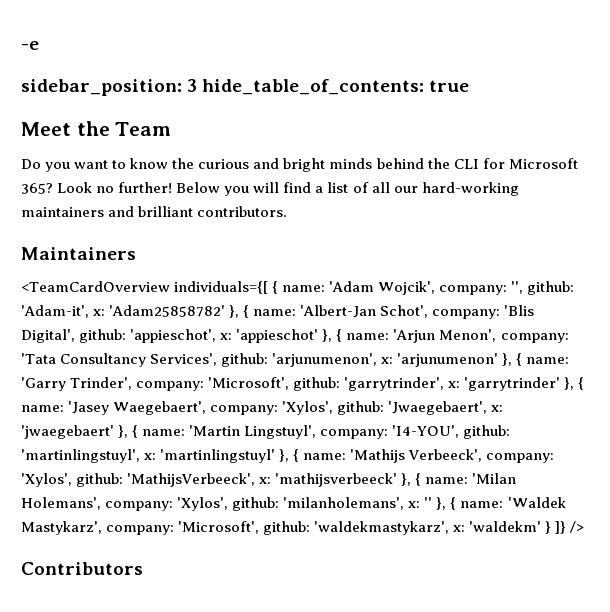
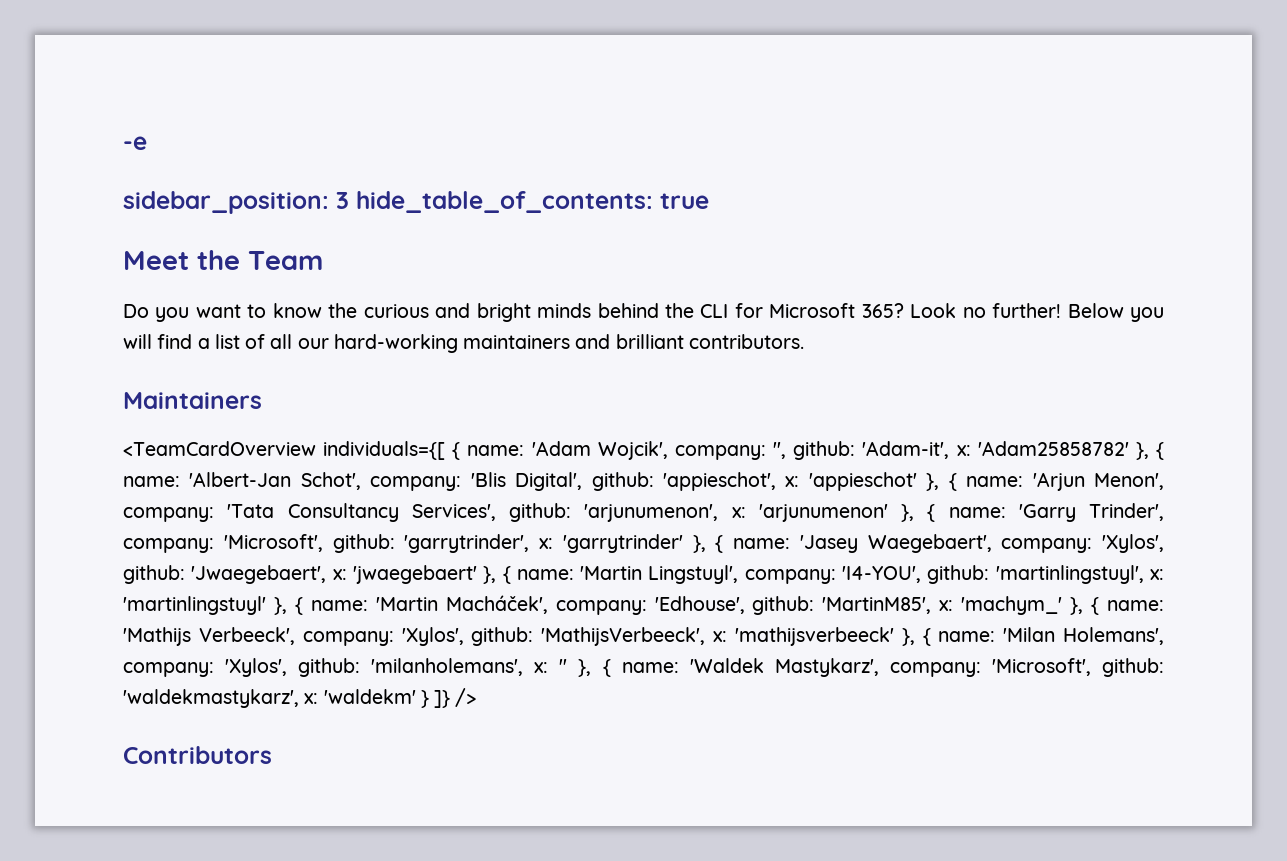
+ 'Martin Macháček', company: 'Edhouse', github: 'MartinM85', x: 'machym_' }, { name:

